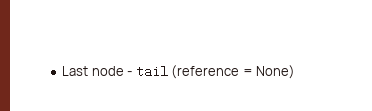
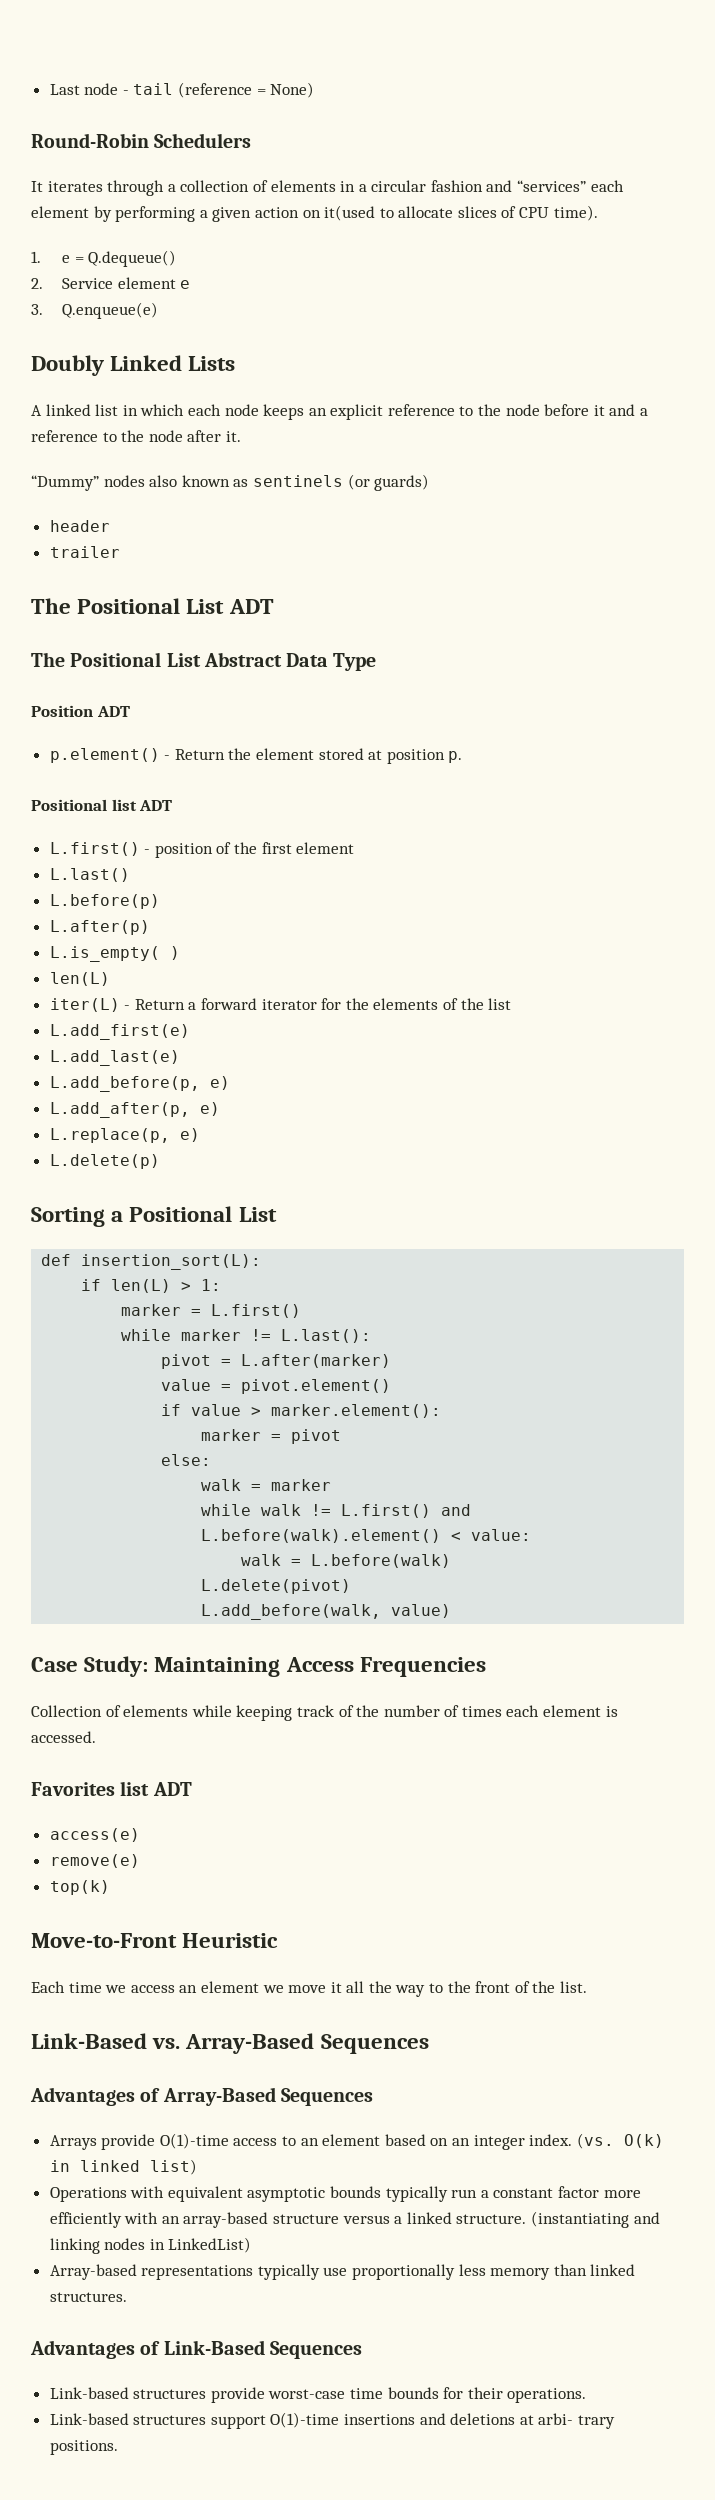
+ Round-Robin Schedulers
+ It iterates through a collection of elements in a circular fashion and “services” each element by performing a given action on it(used to allocate slices of CPU time).
+ 1. e = Q.dequeue()
+ 2. Service element e
+ 3. Q.enqueue(e)
+ Doubly Linked Lists
+ A linked list in which each node keeps an explicit reference to the node before it and a reference to the node after it.
+ “Dummy” nodes also known as sentinels (or guards)
+ header
+ trailer
+ The Positional List ADT
+ The Positional List Abstract Data Type
+ Position ADT
+ p.element() - Return the element stored at position p.
+ Positional list ADT
+ L.first() - position of the first element
+ L.last()
+ L.before(p)
+ L.after(p)
+ L.is_empty( )
+ len(L)
+ iter(L) - Return a forward iterator for the elements of the list
+ L.add_first(e)
+ L.add_last(e)
+ L.add_before(p, e)
+ L.add_after(p, e)
+ L.replace(p, e)
+ L.delete(p)
+ Sorting a Positional List
+ def insertion_sort(L):
+ if len(L) > 1:
+ marker = L.first()
+ while marker != L.last():
+ pivot = L.after(marker)
+ value = pivot.element()
+ if value > marker.element():
+ marker = pivot
+ else:
+ walk = marker
+ while walk != L.first() and L.before(walk).element() < value:
+ walk = L.before(walk)
+ L.delete(pivot)
+ L.add_before(walk, value)
+ Case Study: Maintaining Access Frequencies
+ Collection of elements while keeping track of the number of times each element is accessed.
+ Favorites list ADT
+ access(e)
+ remove(e)
+ top(k)
+ Move-to-Front Heuristic
+ Each time we access an element we move it all the way to the front of the list.
+ Link-Based vs. Array-Based Sequences
+ Advantages of Array-Based Sequences
+ Arrays provide O(1)-time access to an element based on an integer index. (vs. O(k) in linked list)
+ Operations with equivalent asymptotic bounds typically run a constant factor more efficiently with an array-based structure versus a linked structure. (instantiating and linking nodes in LinkedList)
+ Array-based representations typically use proportionally less memory than linked structures.
+ Advantages of Link-Based Sequences
+ Link-based structures provide worst-case time bounds for their operations.
+ Link-based structures support O(1)-time insertions and deletions at arbi- trary positions.

